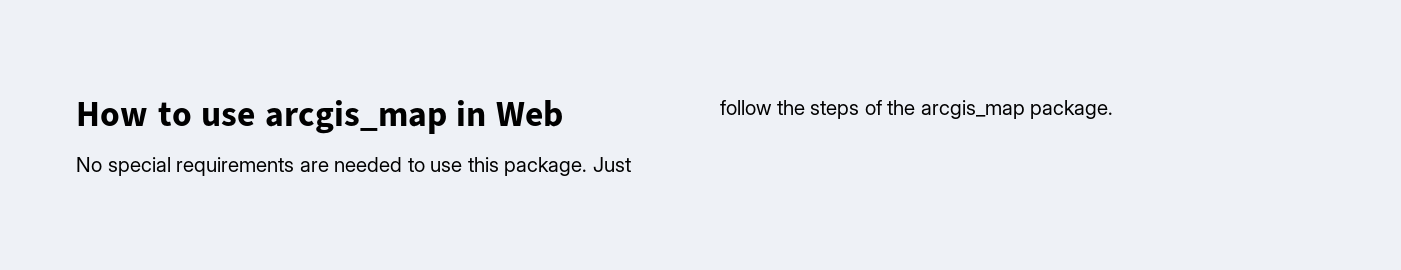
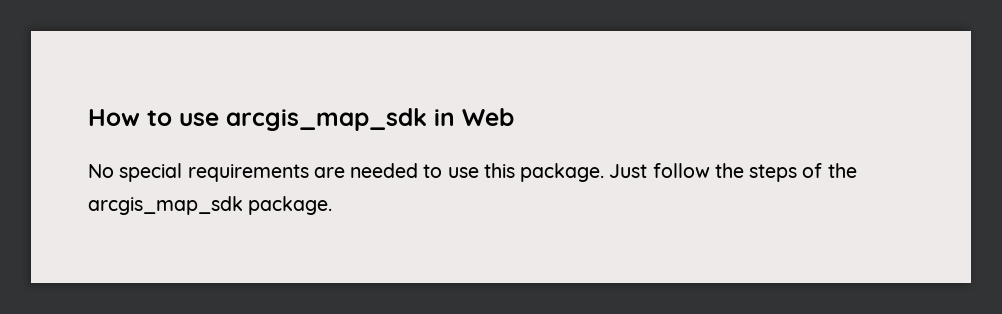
- How to use arcgis_map in Web
+ How to use arcgis_map_sdk in Web
- Just follow the steps of the arcgis_map package.
+ Just follow the steps of the arcgis_map_sdk package.

